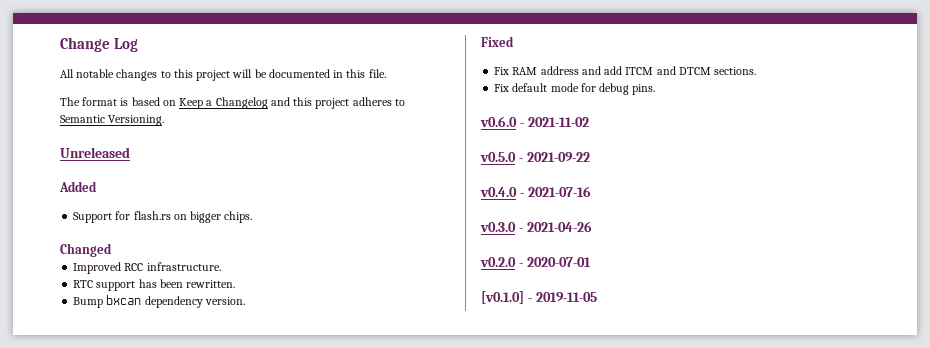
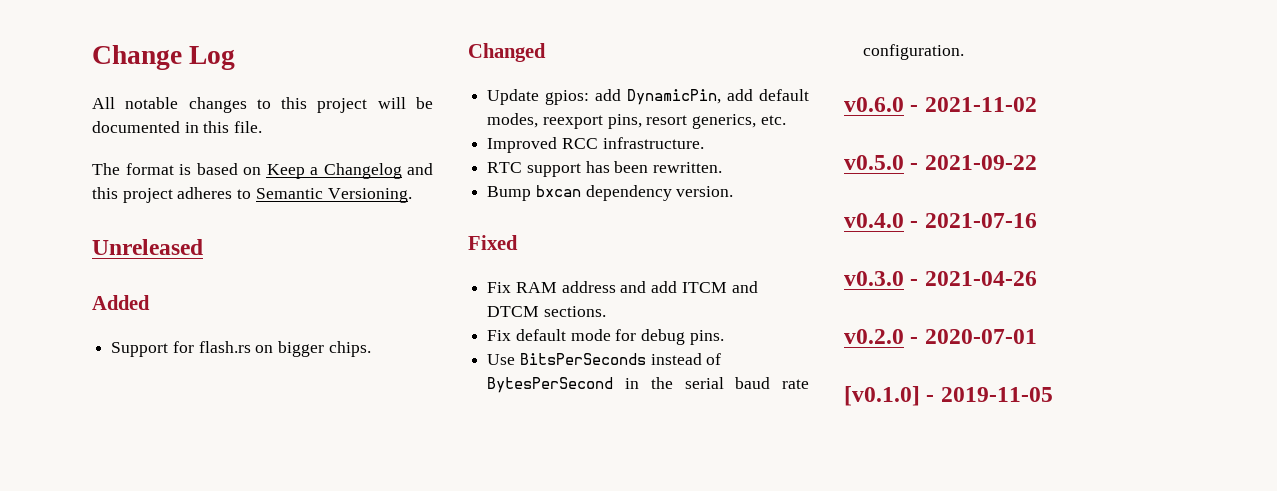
+ Update gpios: add DynamicPin, add default modes, reexport pins, resort generics, etc.
+ Use BitsPerSeconds instead of BytesPerSecond in the serial baud rate configuration.

